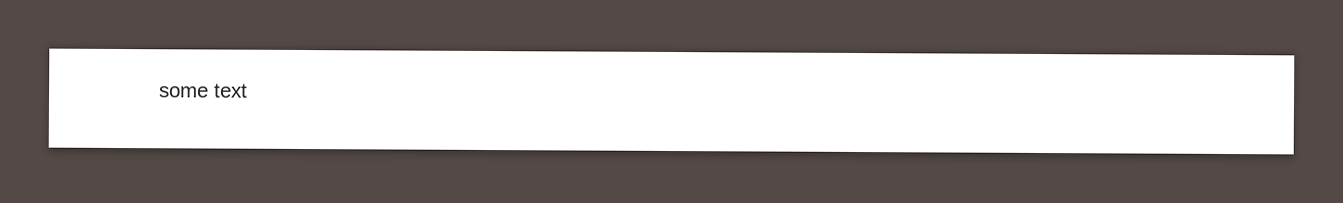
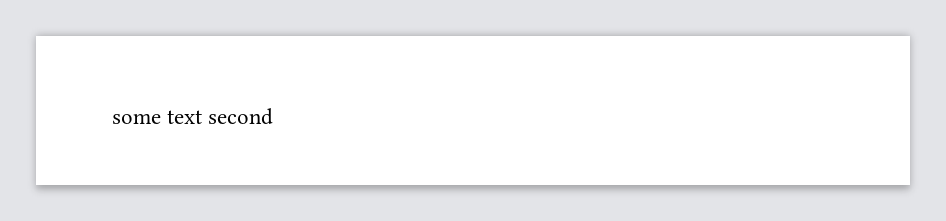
- some text
+ some text second

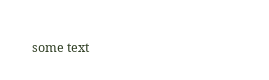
- some text second
+ some text

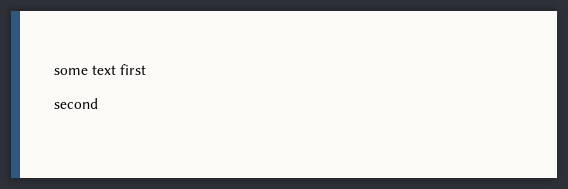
- some text
+ some text first
+ second

